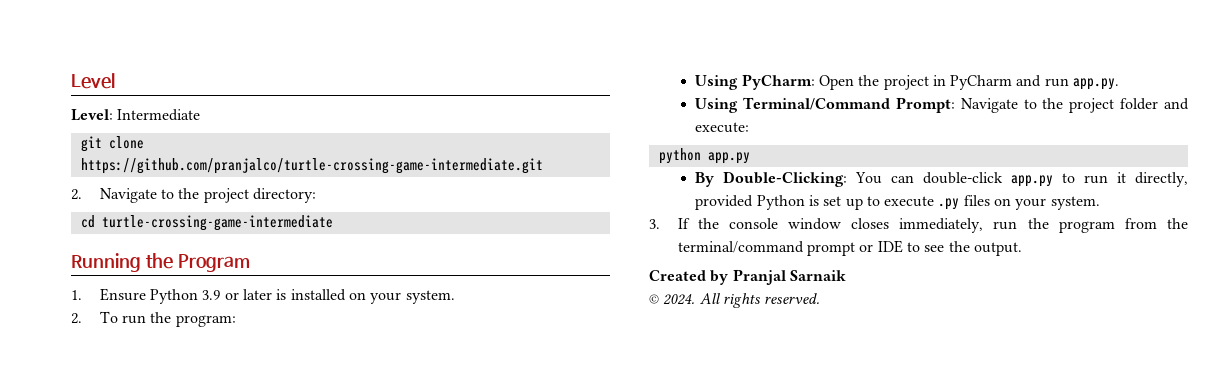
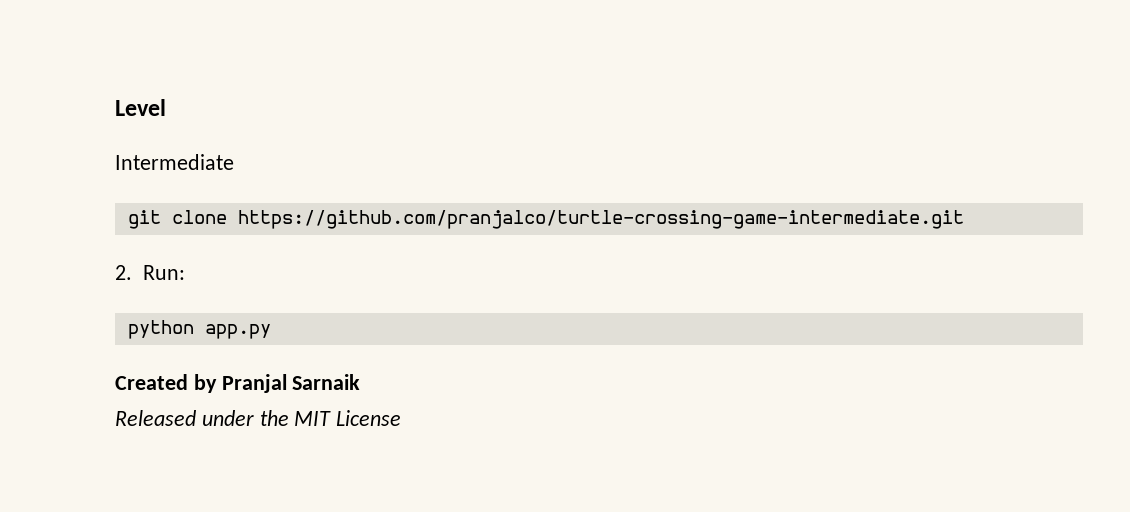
- Level: Intermediate
+ Intermediate
- 2. Navigate to the project directory:
- cd turtle-crossing-game-intermediate
- Running the Program
- 1. Ensure Python 3.9 or later is installed on your system.
- 2. To run the program:
- Using PyCharm: Open the project in PyCharm and run app.py.
- Using Terminal/Command Prompt: Navigate to the project folder and execute:
+ 2. Run:
  python app.py
- By Double-Clicking: You can double-click app.py to run it directly, provided Python is set up to execute .py files on your system.
- 3. If the console window closes immediately, run the program from the terminal/command prompt or IDE to see the output.
- © 2024. All rights reserved.
+ Released under the MIT License

